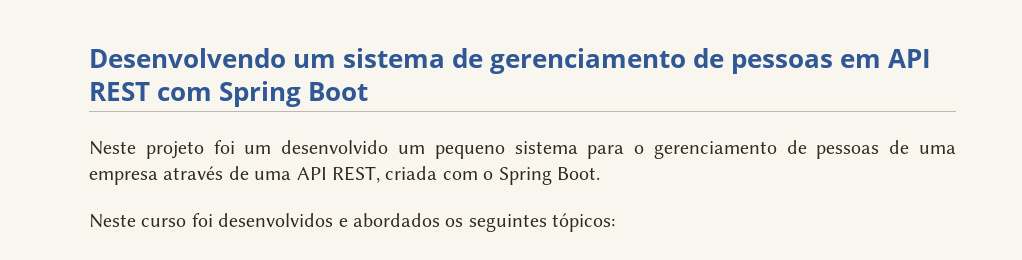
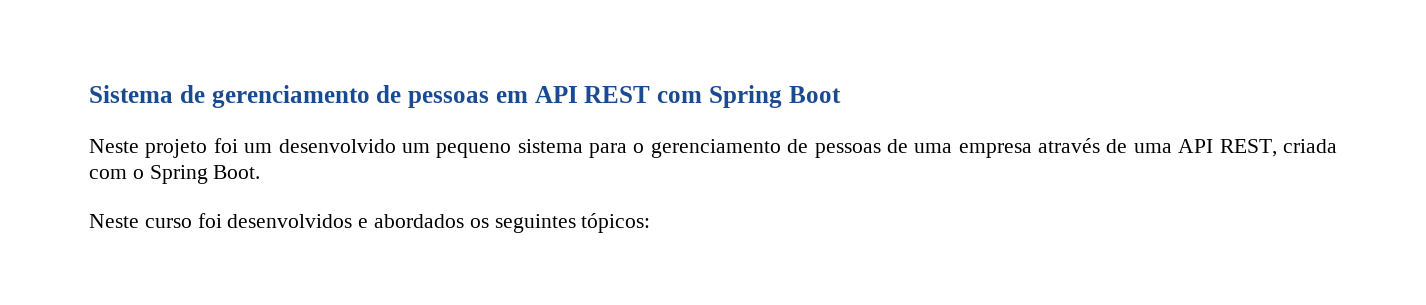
- Desenvolvendo um sistema de gerenciamento de pessoas em API REST com Spring Boot
+ Sistema de gerenciamento de pessoas em API REST com Spring Boot

